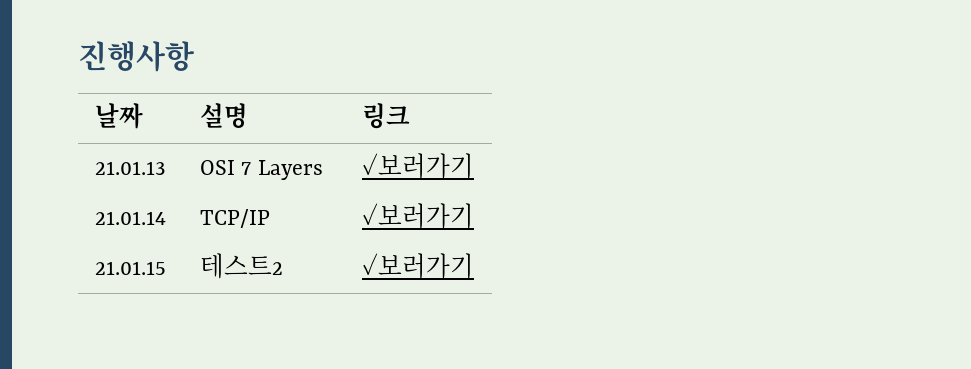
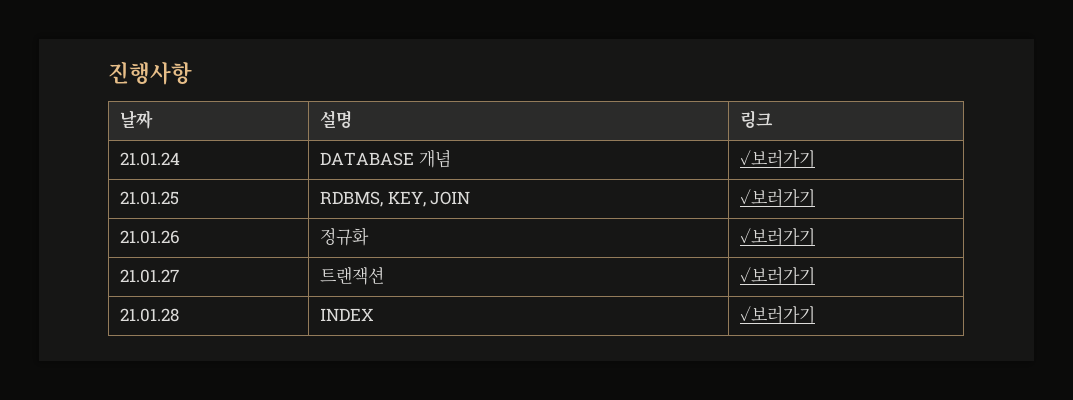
- 21.01.13 | OSI 7 Layers | ✓보러가기
- 21.01.14 | TCP/IP | ✓보러가기
- 21.01.15 | 테스트2 | ✓보러가기
+ 21.01.24 | DATABASE 개념 | ✓보러가기
+ 21.01.25 | RDBMS, KEY, JOIN | ✓보러가기
+ 21.01.26 | 정규화 | ✓보러가기
+ 21.01.27 | 트랜잭션 | ✓보러가기
+ 21.01.28 | INDEX | ✓보러가기

